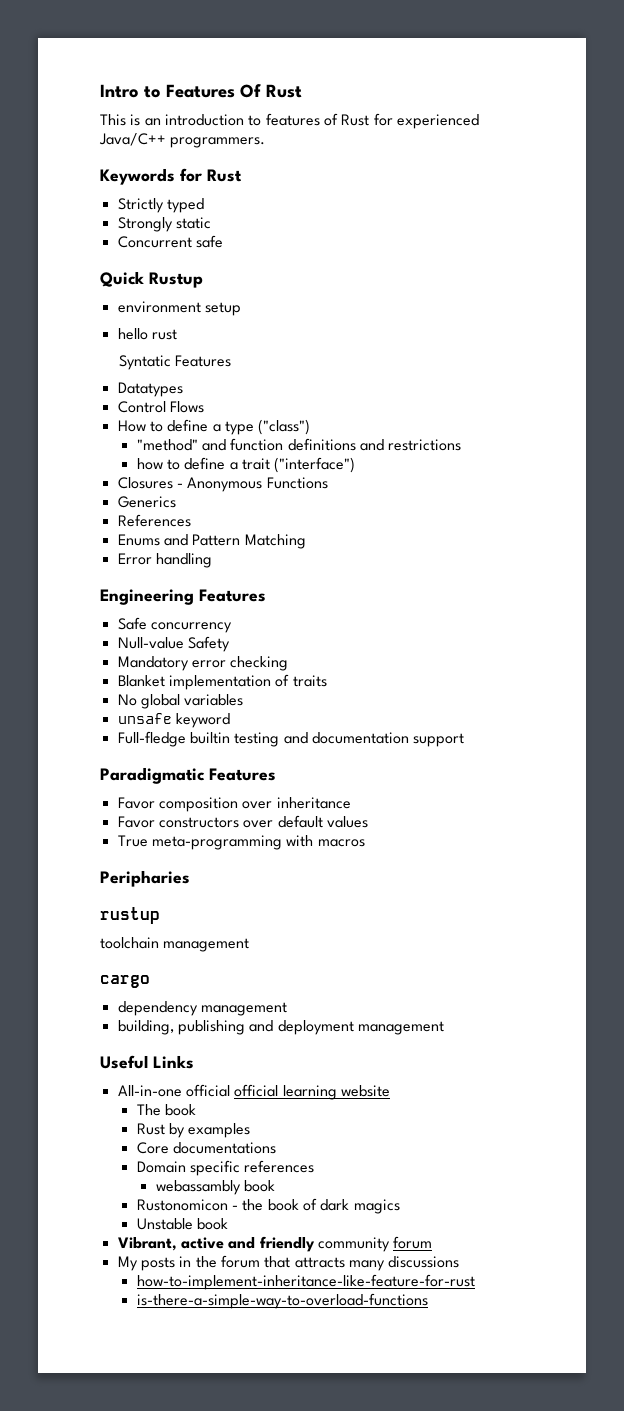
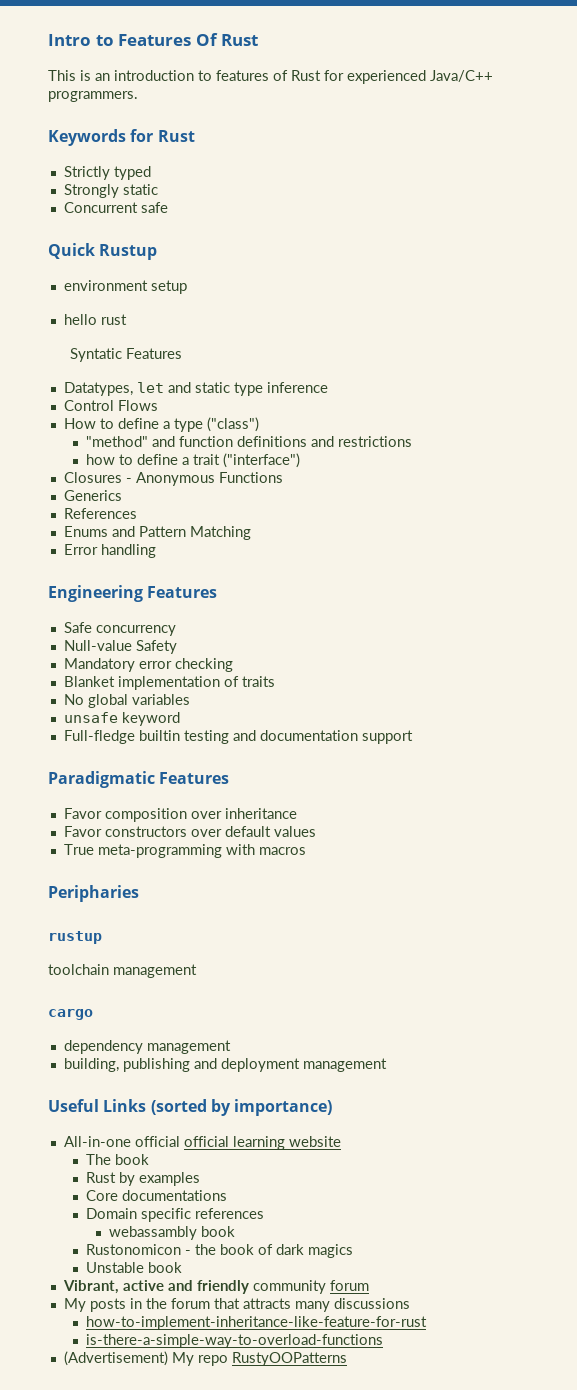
- Datatypes
+ Datatypes, let and static type inference
- Useful Links
+ Useful Links (sorted by importance)
+ (Advertisement) My repo RustyOOPatterns

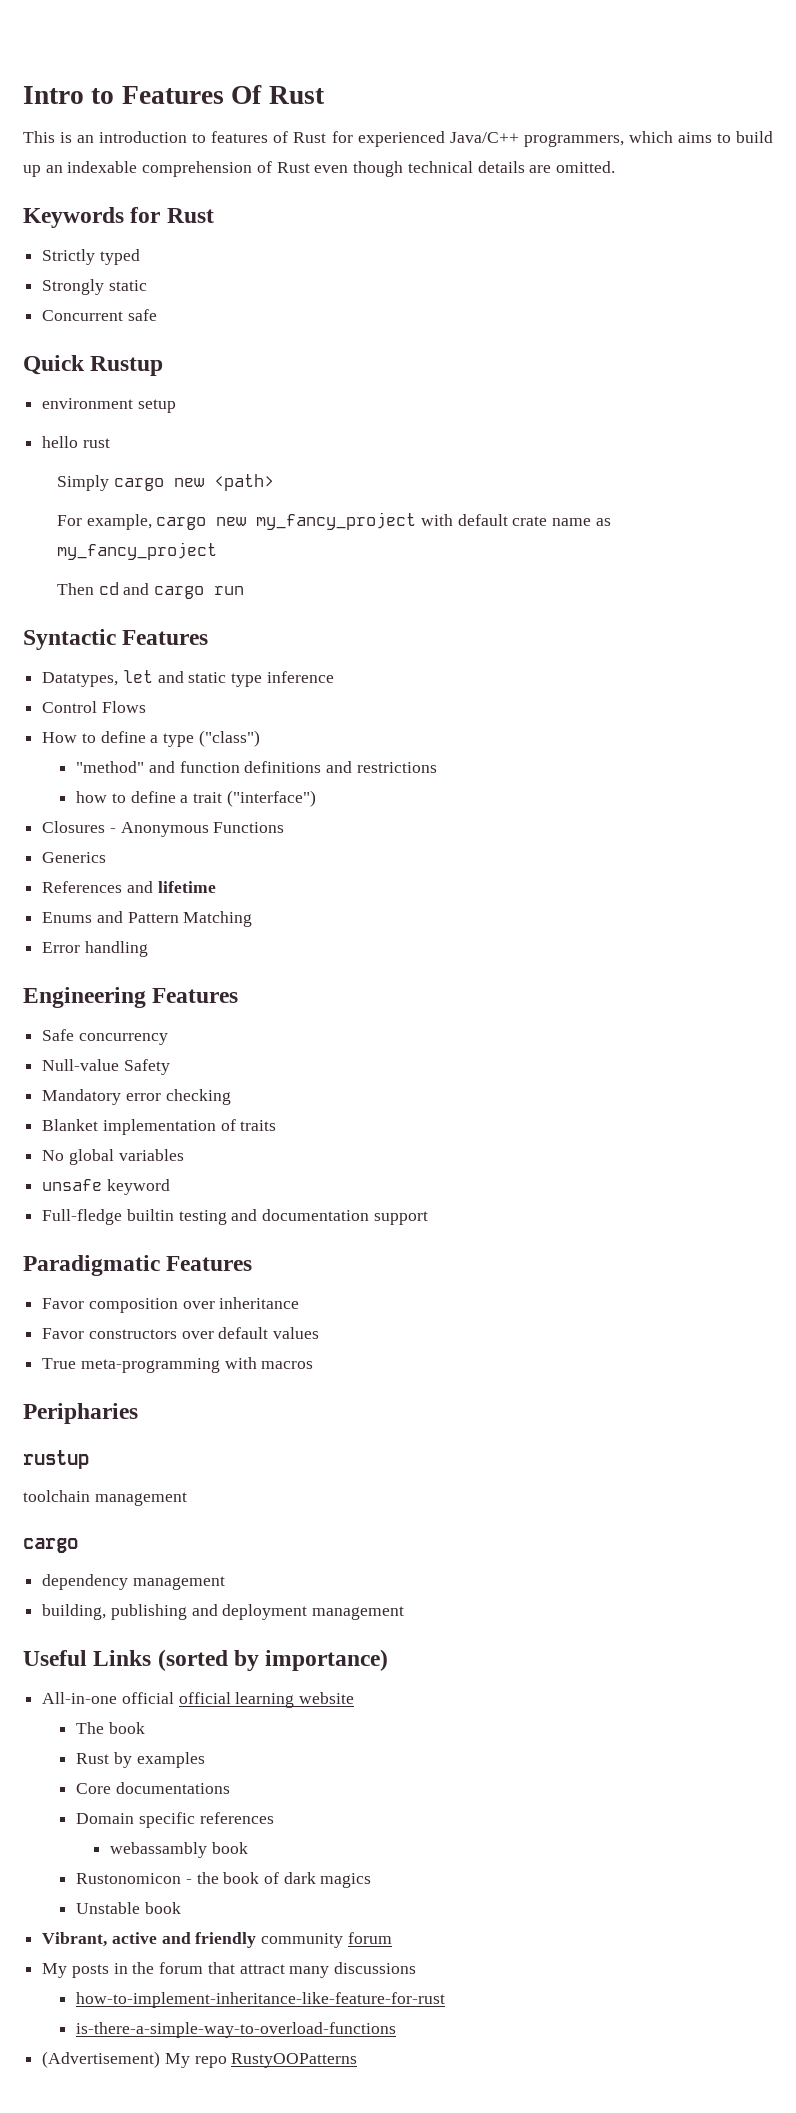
- This is an introduction to features of Rust for experienced Java/C++ programmers.
+ This is an introduction to features of Rust for experienced Java/C++ programmers, which aims to build up an indexable comprehension of Rust even though technical details are omitted.
- Syntatic Features
+ Simply cargo new <path>
+ For example, cargo new my_fancy_project with default crate name as my_fancy_project
+ Then cd and cargo run
+ Syntactic Features
- References
+ References and lifetime
- My posts in the forum that attracts many discussions
+ My posts in the forum that attract many discussions

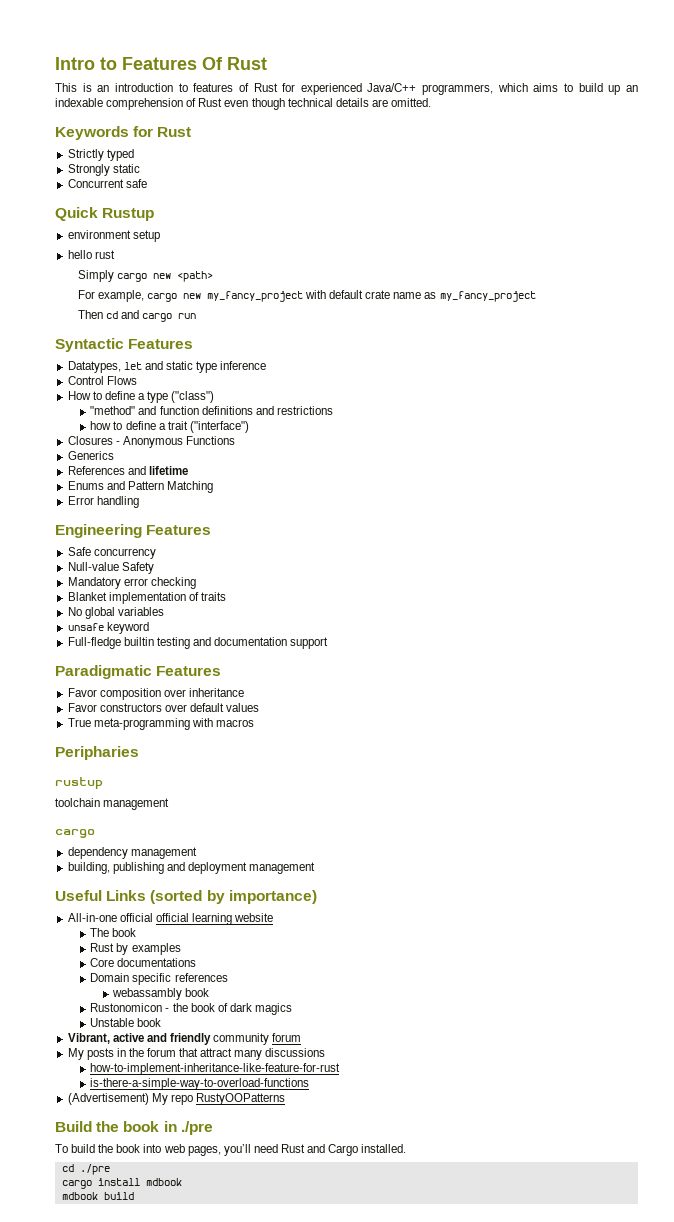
+ Build the book in ./pre
+ To build the book into web pages, you’ll need Rust and Cargo installed.
+ cd ./pre
+ cargo install mdbook
+ mdbook build

